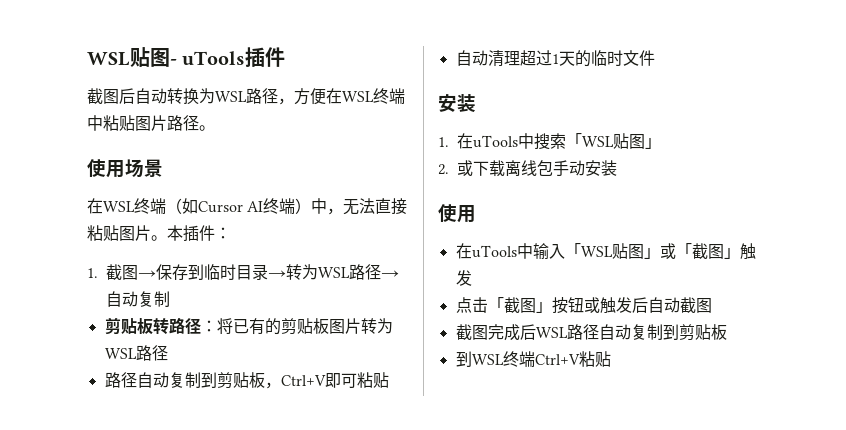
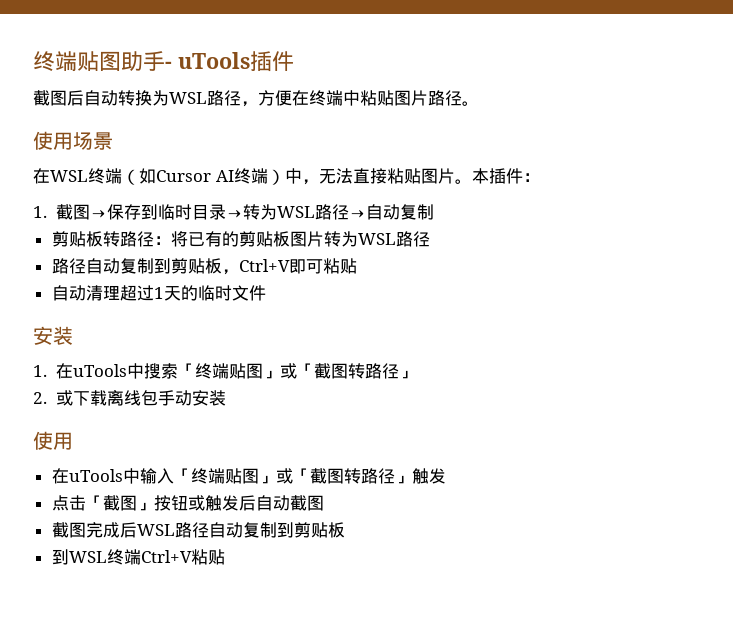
- WSL贴图- uTools插件
+ 终端贴图助手- uTools插件
- 截图后自动转换为WSL路径，方便在WSL终端中粘贴图片路径。
+ 截图后自动转换为WSL路径，方便在终端中粘贴图片路径。
- 1.在uTools中搜索「WSL贴图」
+ 1.在uTools中搜索「终端贴图」或「截图转路径」
- 在uTools中输入「WSL贴图」或「截图」触发
+ 在uTools中输入「终端贴图」或「截图转路径」触发

